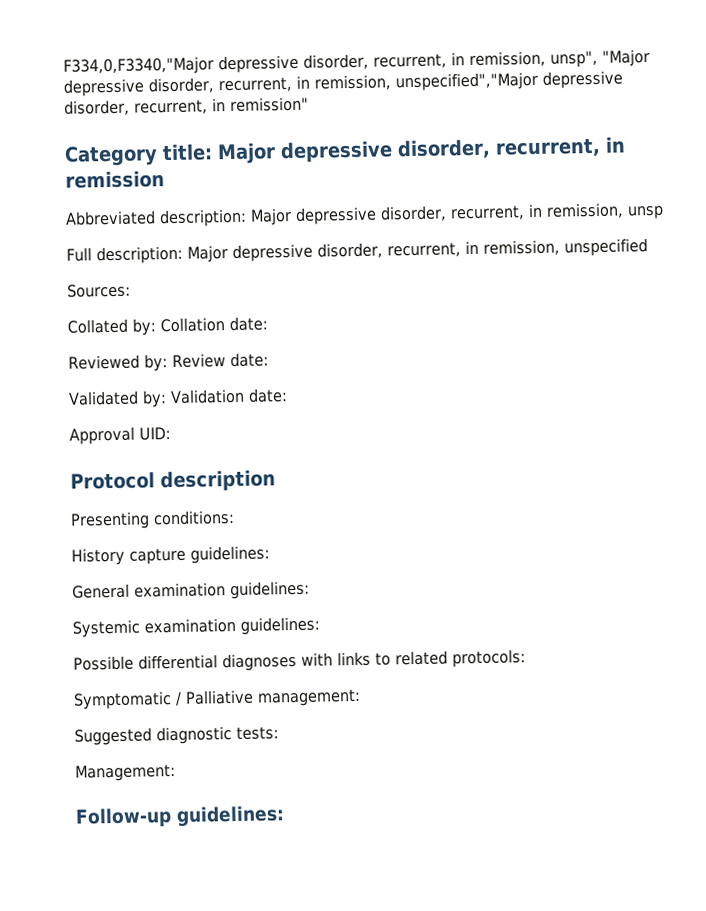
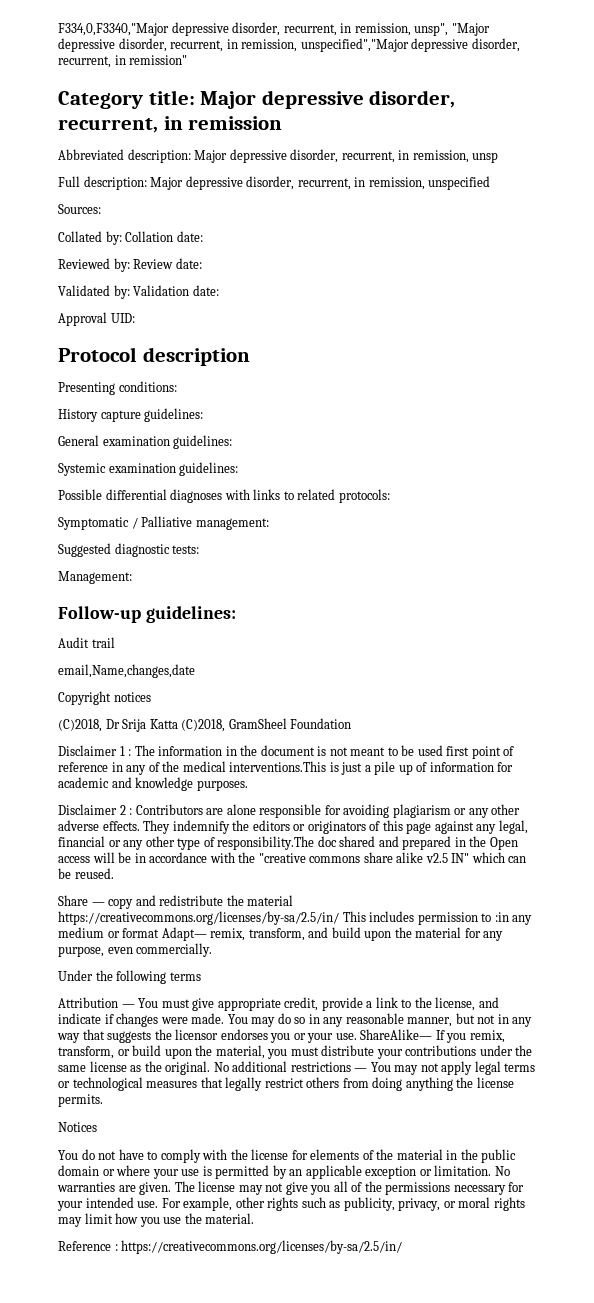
+ Audit trail
+ email,Name,changes,date
+ Copyright notices
+ (C)2018, Dr Srija Katta (C)2018, GramSheel Foundation
+ Disclaimer 1 : The information in the document is not meant to be used first point of reference in any of the medical interventions.This is just a pile up of information for academic and knowledge purposes.
+ Disclaimer 2 : Contributors are alone responsible for avoiding plagiarism or any other adverse effects. They indemnify the editors or originators of this page against any legal, financial or any other type of responsibility.The doc shared and prepared in the Open access will be in accordance with the "creative commons share alike v2.5 IN" which can be reused.
+ Share — copy and redistribute the material https://creativecommons.org/licenses/by-sa/2.5/in/ This includes permission to :in any medium or format Adapt— remix, transform, and build upon the material for any purpose, even commercially.
+ Under the following terms
+ Attribution — You must give appropriate credit, provide a link to the license, and indicate if changes were made. You may do so in any reasonable manner, but not in any way that suggests the licensor endorses you or your use. ShareAlike— If you remix, transform, or build upon the material, you must distribute your contributions under the same license as the original. No additional restrictions — You may not apply legal terms or technological measures that legally restrict others from doing anything the license permits.
+ Notices
+ You do not have to comply with the license for elements of the material in the public domain or where your use is permitted by an applicable exception or limitation. No warranties are given. The license may not give you all of the permissions necessary for your intended use. For example, other rights such as publicity, privacy, or moral rights may limit how you use the material.
+ Reference : https://creativecommons.org/licenses/by-sa/2.5/in/

